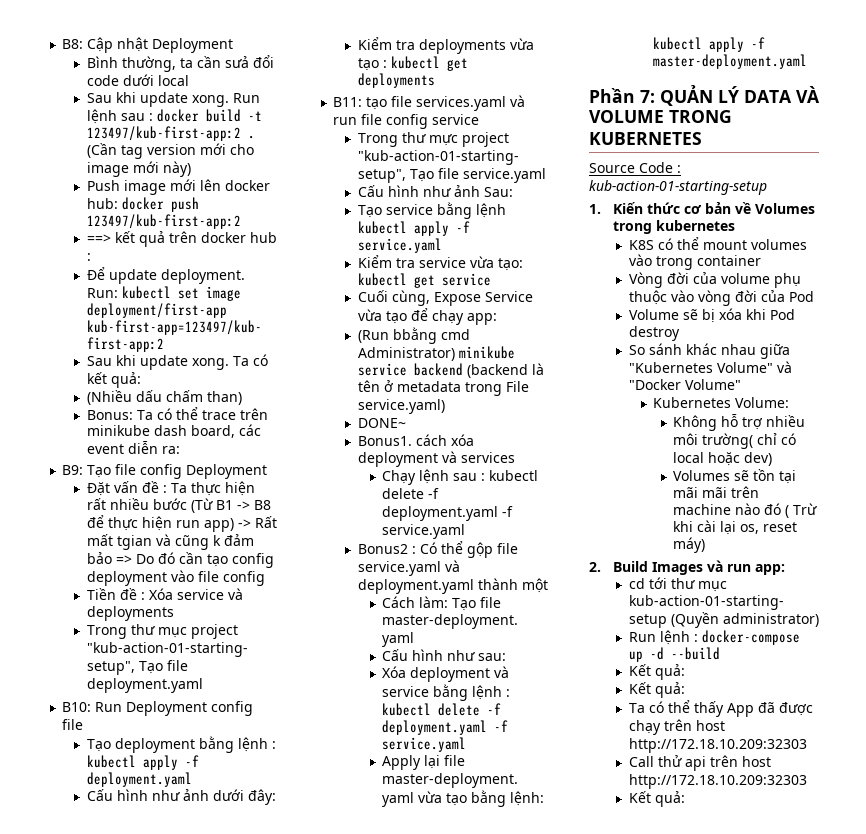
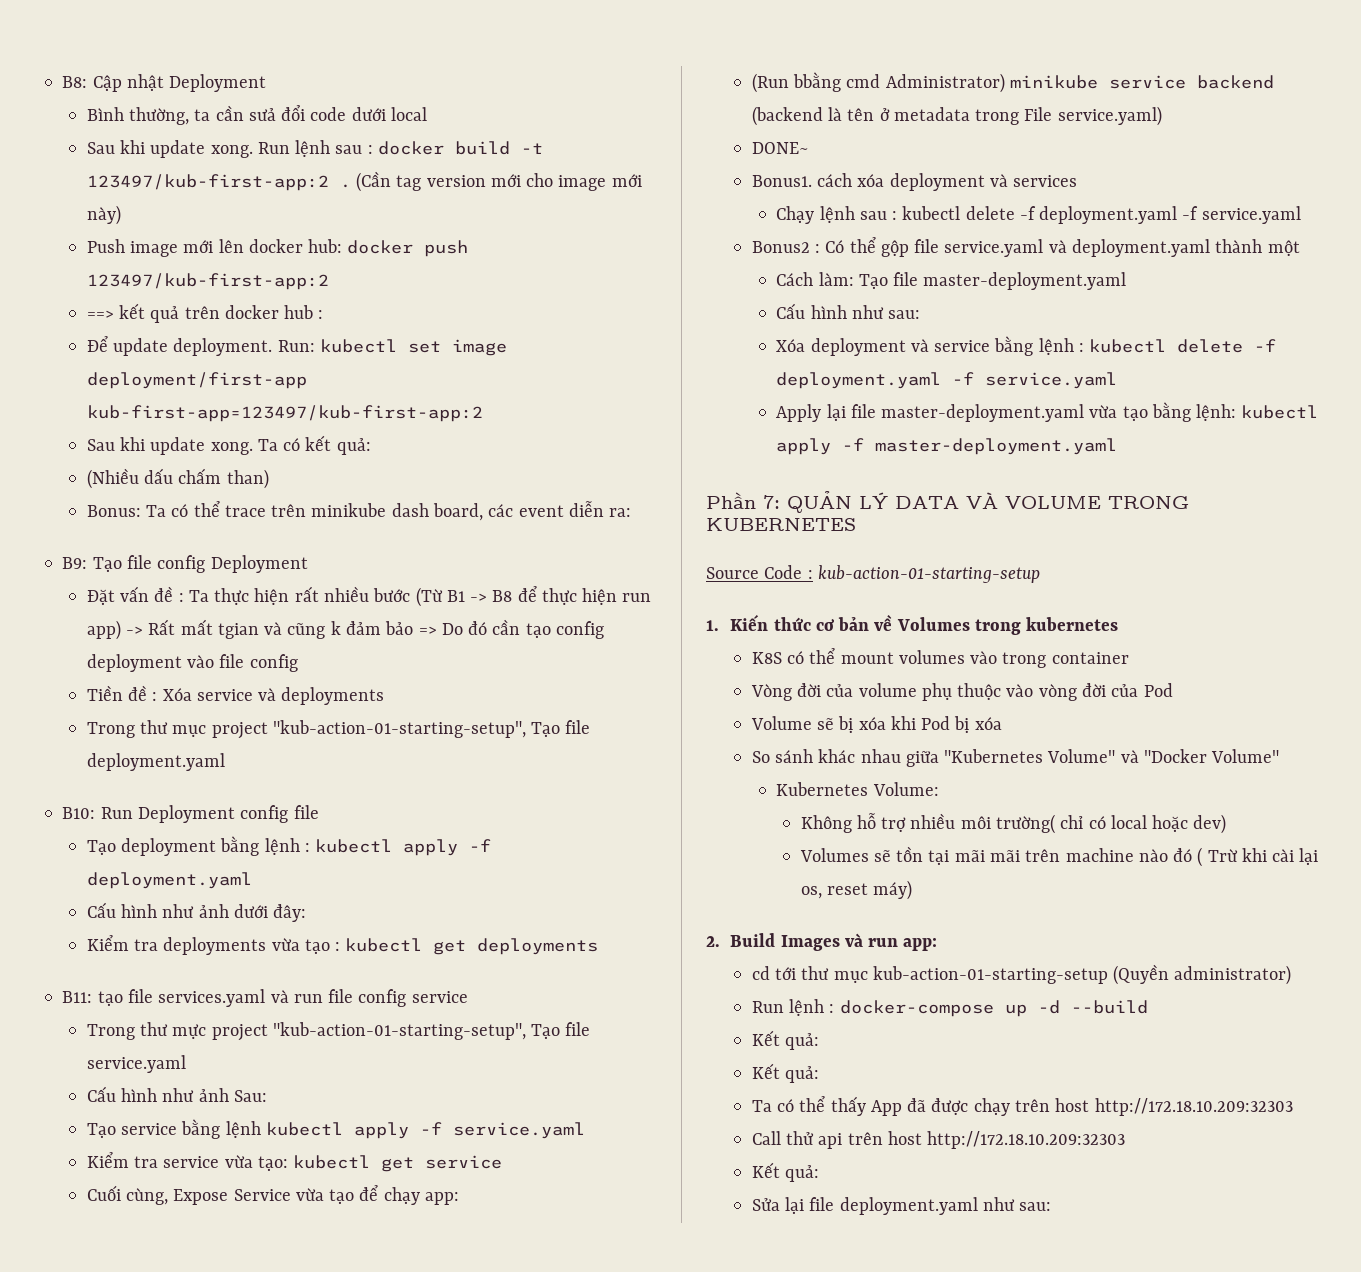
- Volume sẽ bị xóa khi Pod destroy
+ Volume sẽ bị xóa khi Pod bị xóa
+ Sửa lại file deployment.yaml như sau:

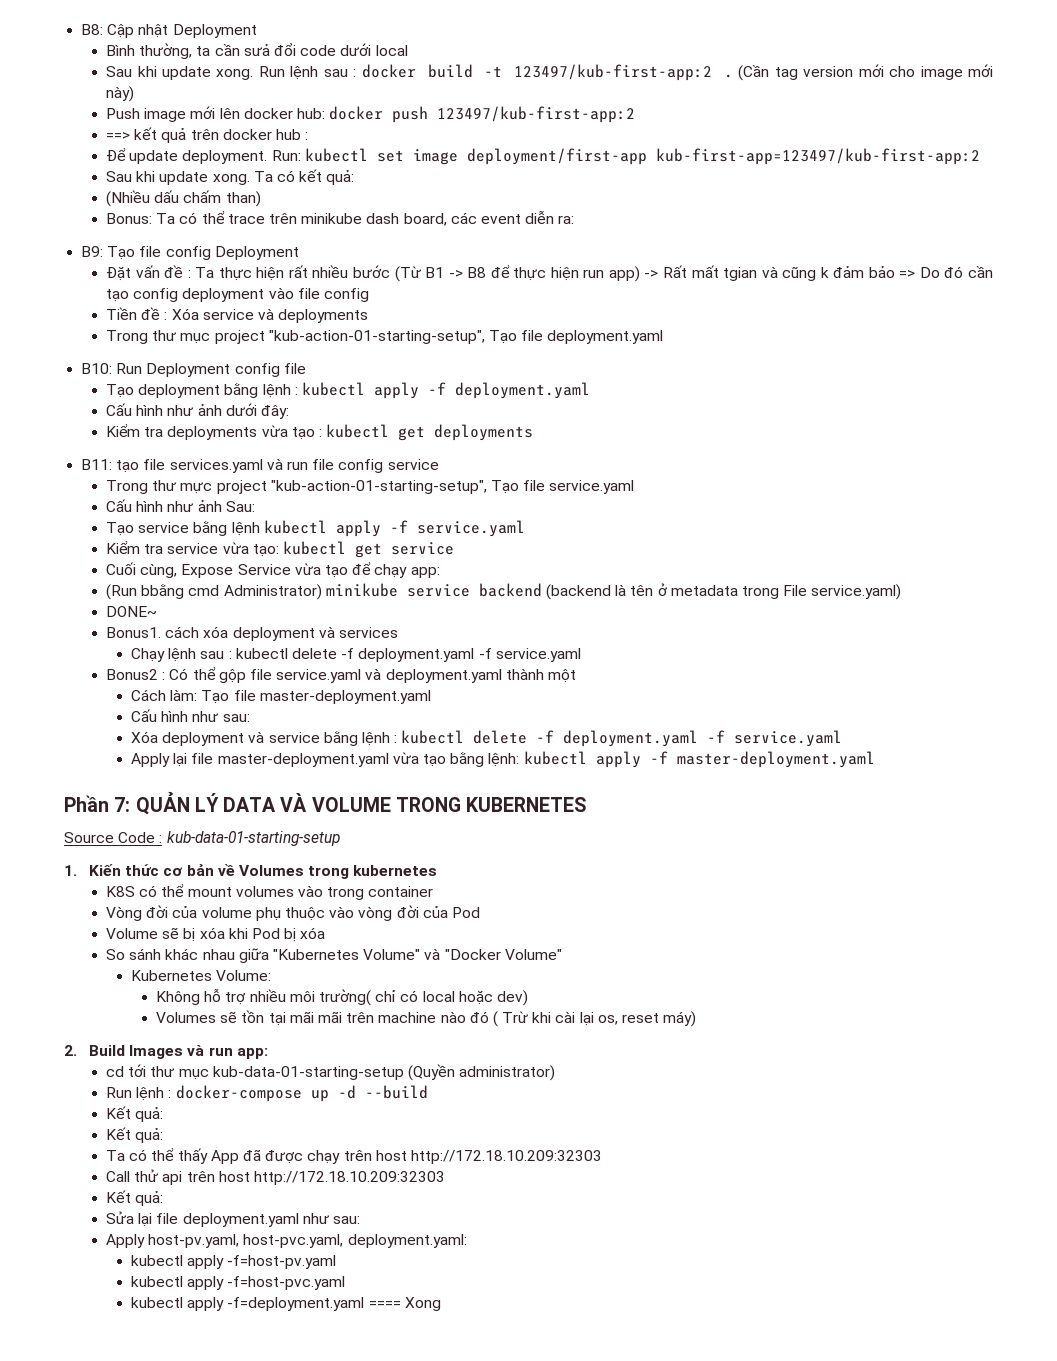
- Source Code : kub-action-01-starting-setup
+ Source Code : kub-data-01-starting-setup
- cd tới thư mục kub-action-01-starting-setup (Quyền administrator)
+ cd tới thư mục kub-data-01-starting-setup (Quyền administrator)
+ Apply host-pv.yaml, host-pvc.yaml, deployment.yaml:
+ kubectl apply -f=host-pv.yaml
+ kubectl apply -f=host-pvc.yaml
+ kubectl apply -f=deployment.yaml ==== Xong

